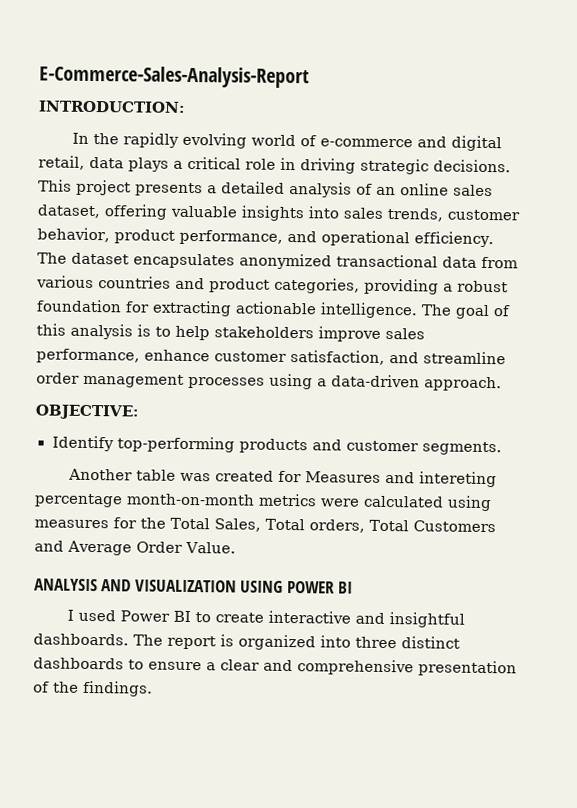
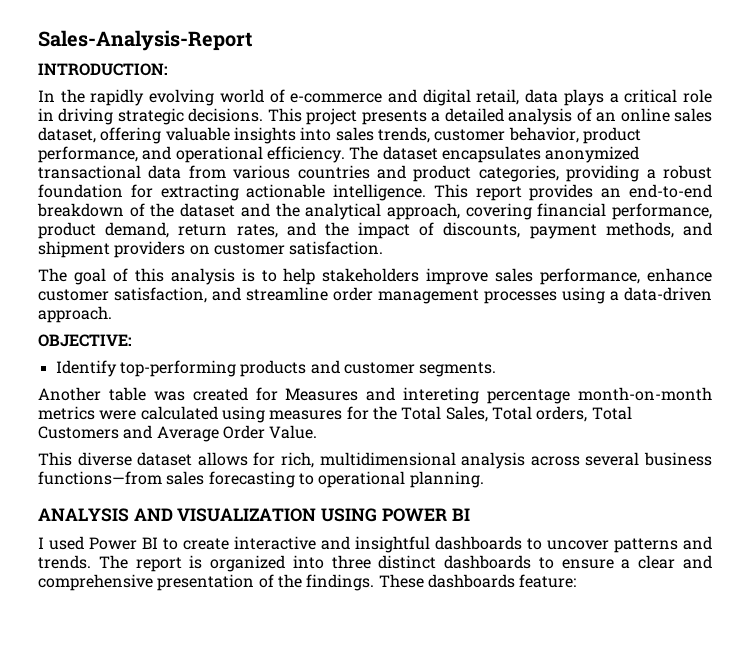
- E-Commerce-Sales-Analysis-Report
+ Sales-Analysis-Report
- The dataset encapsulates anonymized transactional data from various countries and product categories, providing a robust foundation for extracting actionable intelligence. The goal of this analysis is to help stakeholders improve sales performance, enhance customer satisfaction, and streamline order management processes using a data-driven approach.
+ The dataset encapsulates anonymized transactional data from various countries and product categories, providing a robust foundation for extracting actionable intelligence. This report provides an end-to-end breakdown of the dataset and the analytical approach, covering financial performance, product demand, return rates, and the impact of discounts, payment methods, and shipment providers on customer satisfaction.
+ The goal of this analysis is to help stakeholders improve sales performance, enhance customer satisfaction, and streamline order management processes using a data-driven approach.
+ This diverse dataset allows for rich, multidimensional analysis across several business functions—from sales forecasting to operational planning.
- I used Power BI to create interactive and insightful dashboards.
+ I used Power BI to create interactive and insightful dashboards to uncover patterns and trends.
+ These dashboards feature:

